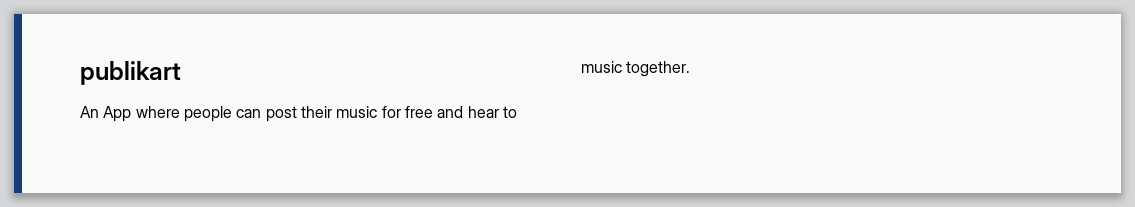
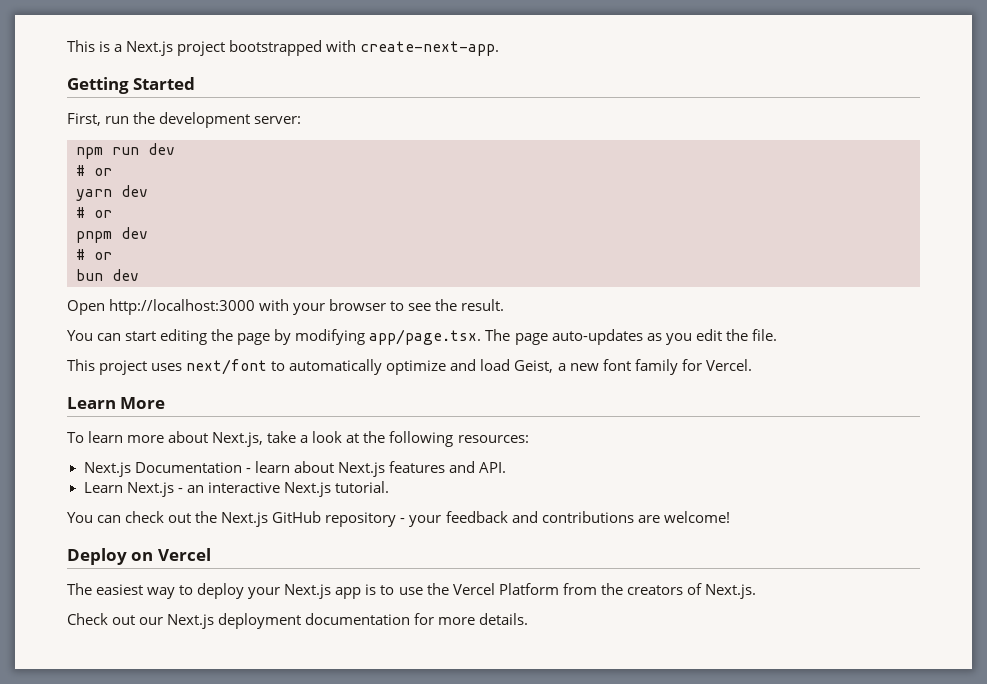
- publikart
- An App where people can post their music for free and hear to music together.
+ This is a Next.js project bootstrapped with create-next-app.
+ Getting Started
+ First, run the development server:
+ npm run dev
+ # or
+ yarn dev
+ # or
+ pnpm dev
+ # or
+ bun dev
+ Open http://localhost:3000 with your browser to see the result.
+ You can start editing the page by modifying app/page.tsx. The page auto-updates as you edit the file.
+ This project uses next/font to automatically optimize and load Geist, a new font family for Vercel.
+ Learn More
+ To learn more about Next.js, take a look at the following resources:
+ Next.js Documentation - learn about Next.js features and API.
+ Learn Next.js - an interactive Next.js tutorial.
+ You can check out the Next.js GitHub repository - your feedback and contributions are welcome!
+ Deploy on Vercel
+ The easiest way to deploy your Next.js app is to use the Vercel Platform from the creators of Next.js.
+ Check out our Next.js deployment documentation for more details.

